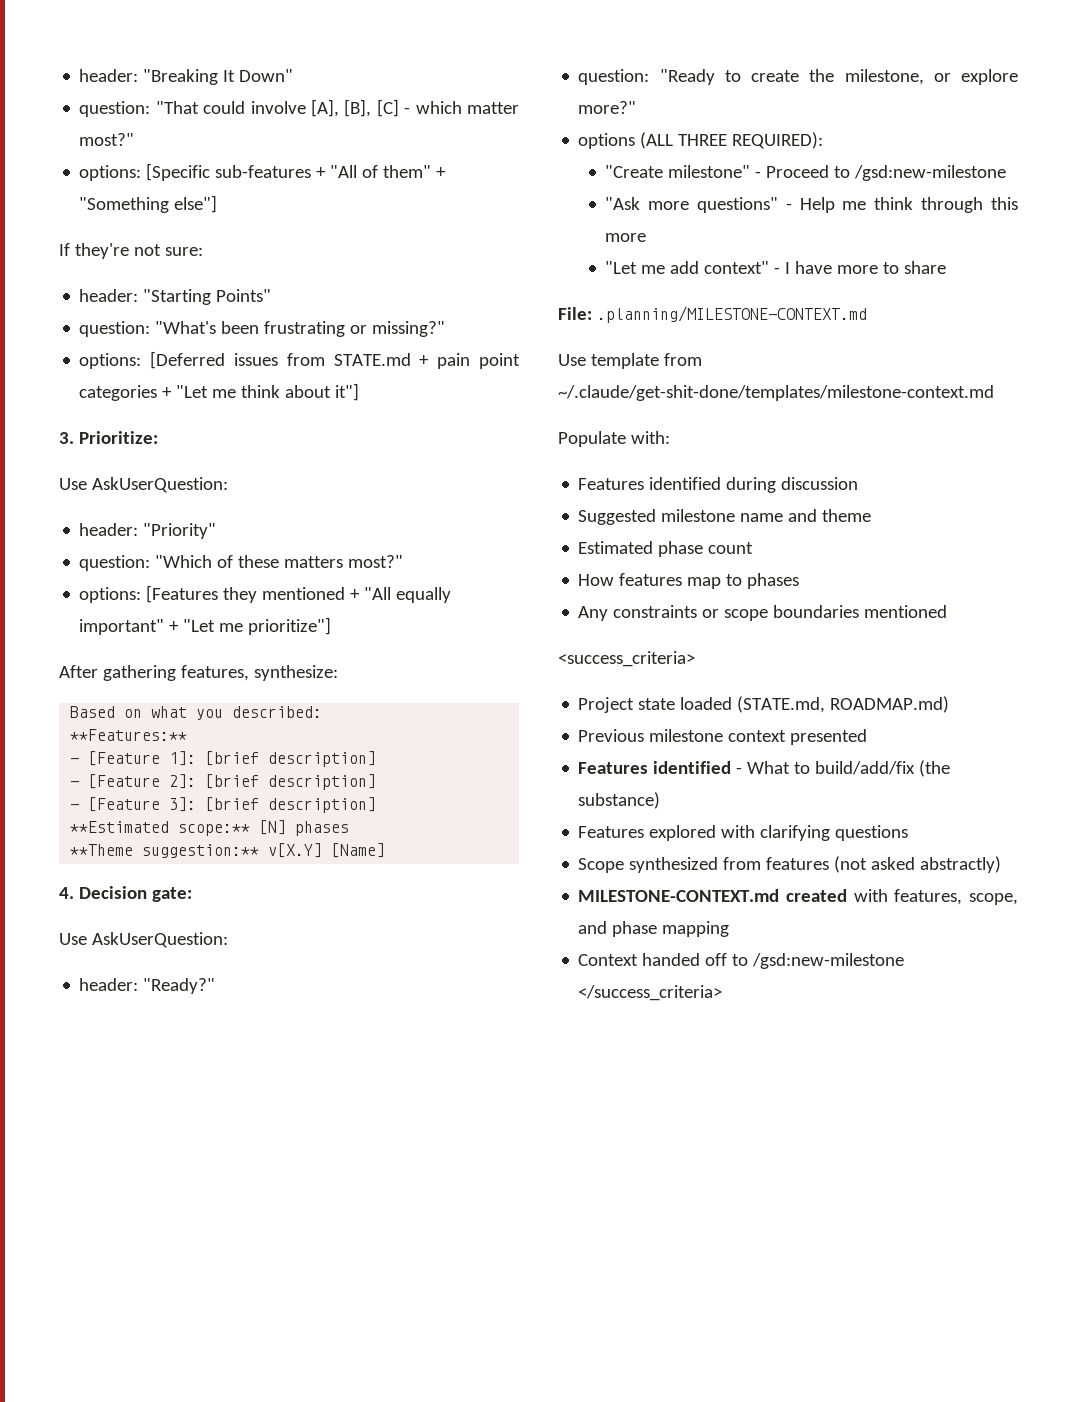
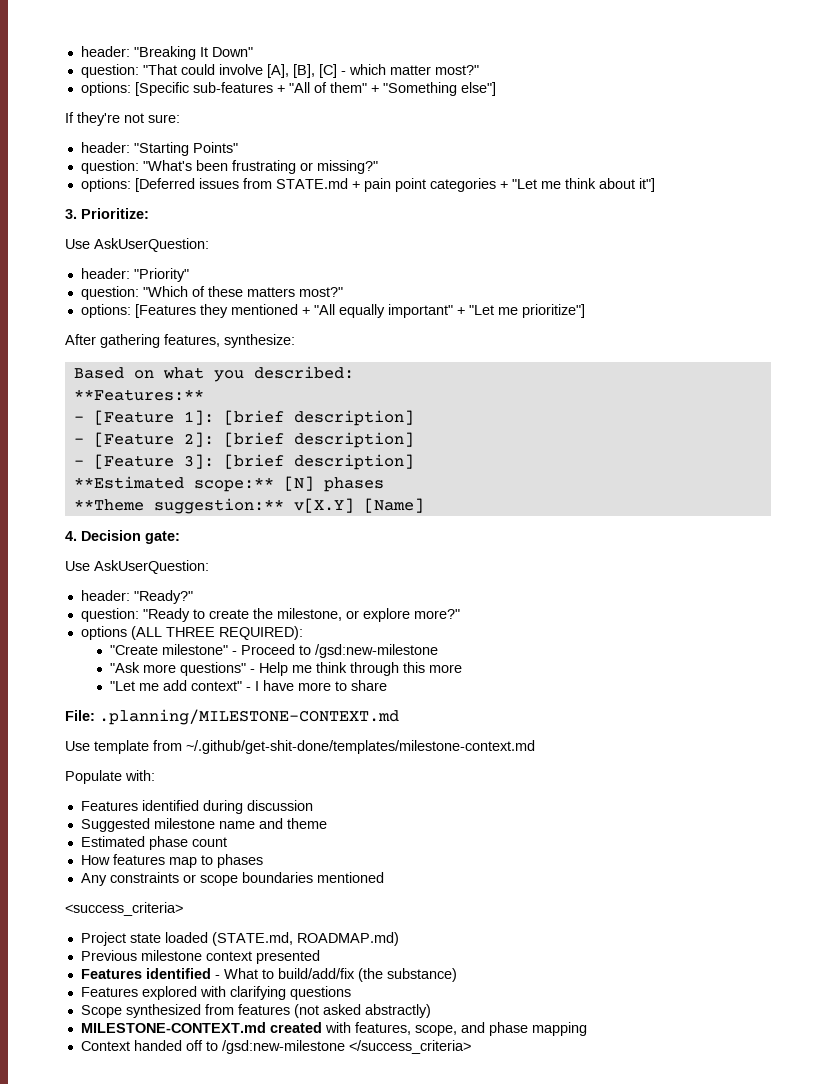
- Use template from ~/.claude/get-shit-done/templates/milestone-context.md
+ Use template from ~/.github/get-shit-done/templates/milestone-context.md

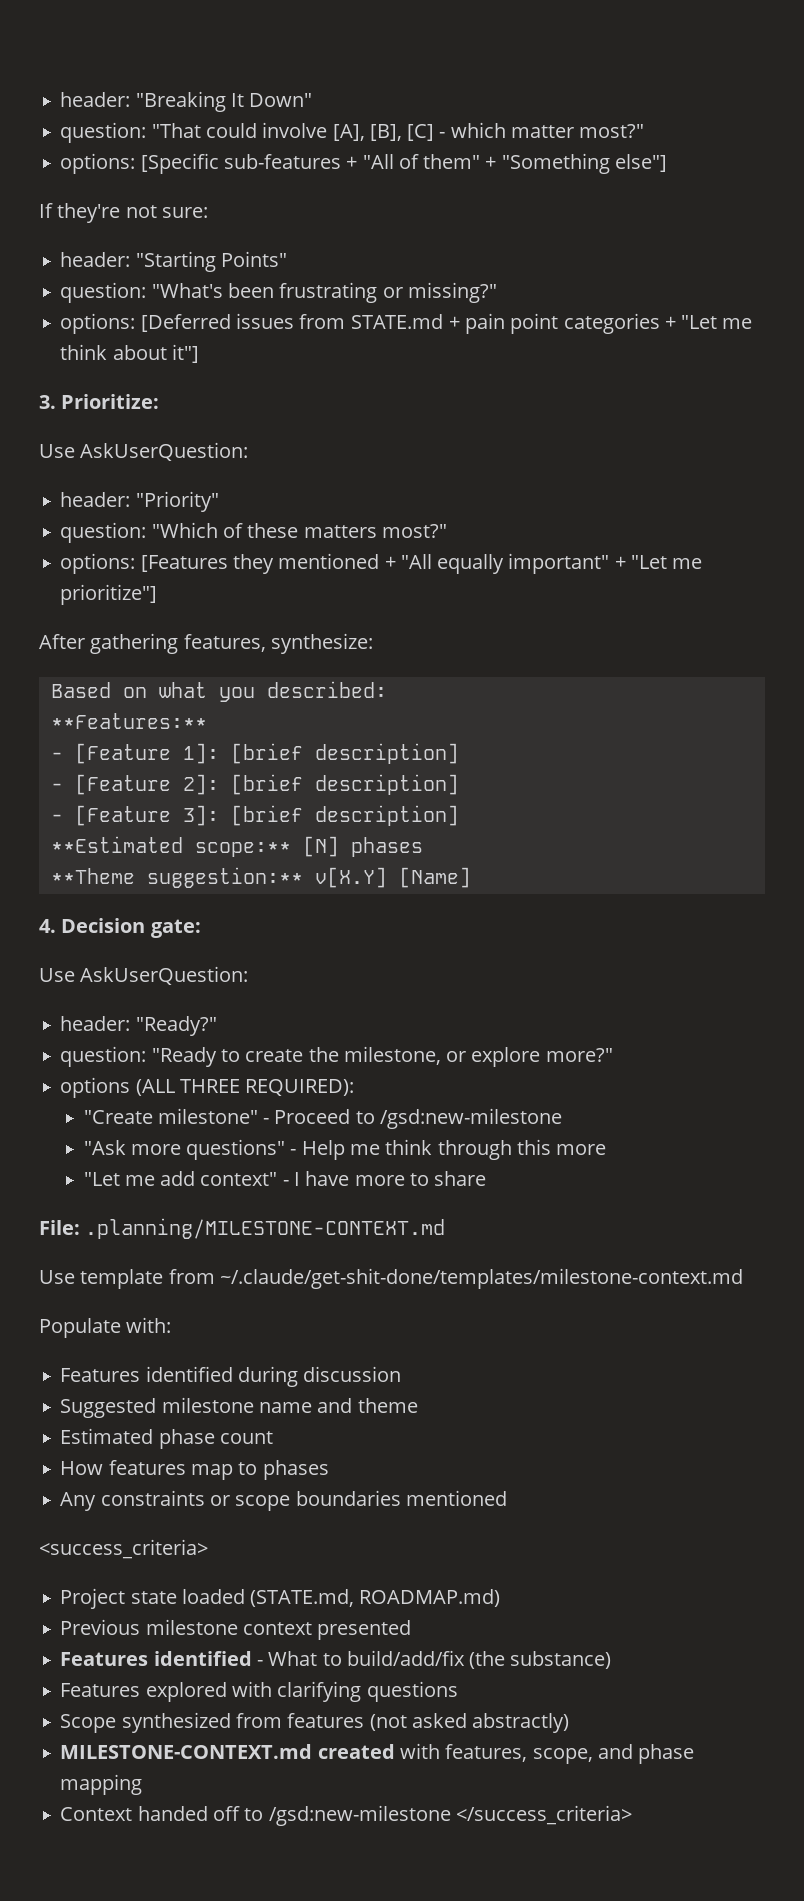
- Use template from ~/.github/get-shit-done/templates/milestone-context.md
+ Use template from ~/.claude/get-shit-done/templates/milestone-context.md

